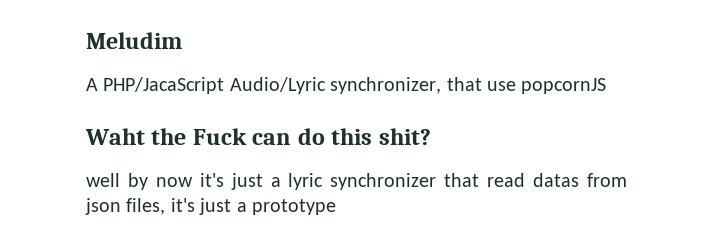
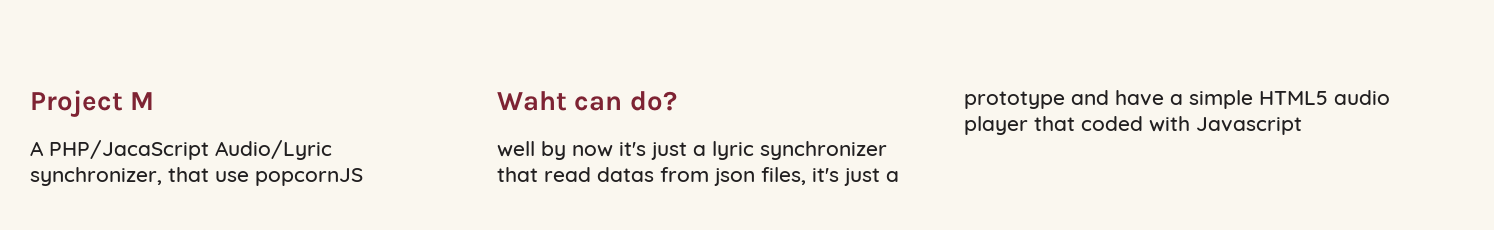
- Meludim
+ Project M
- Waht the Fuck can do this shit?
+ Waht can do?
- well by now it's just a lyric synchronizer that read datas from json files, it's just a prototype
+ well by now it's just a lyric synchronizer that read datas from json files, it's just a prototype and have a simple HTML5 audio player that coded with Javascript

